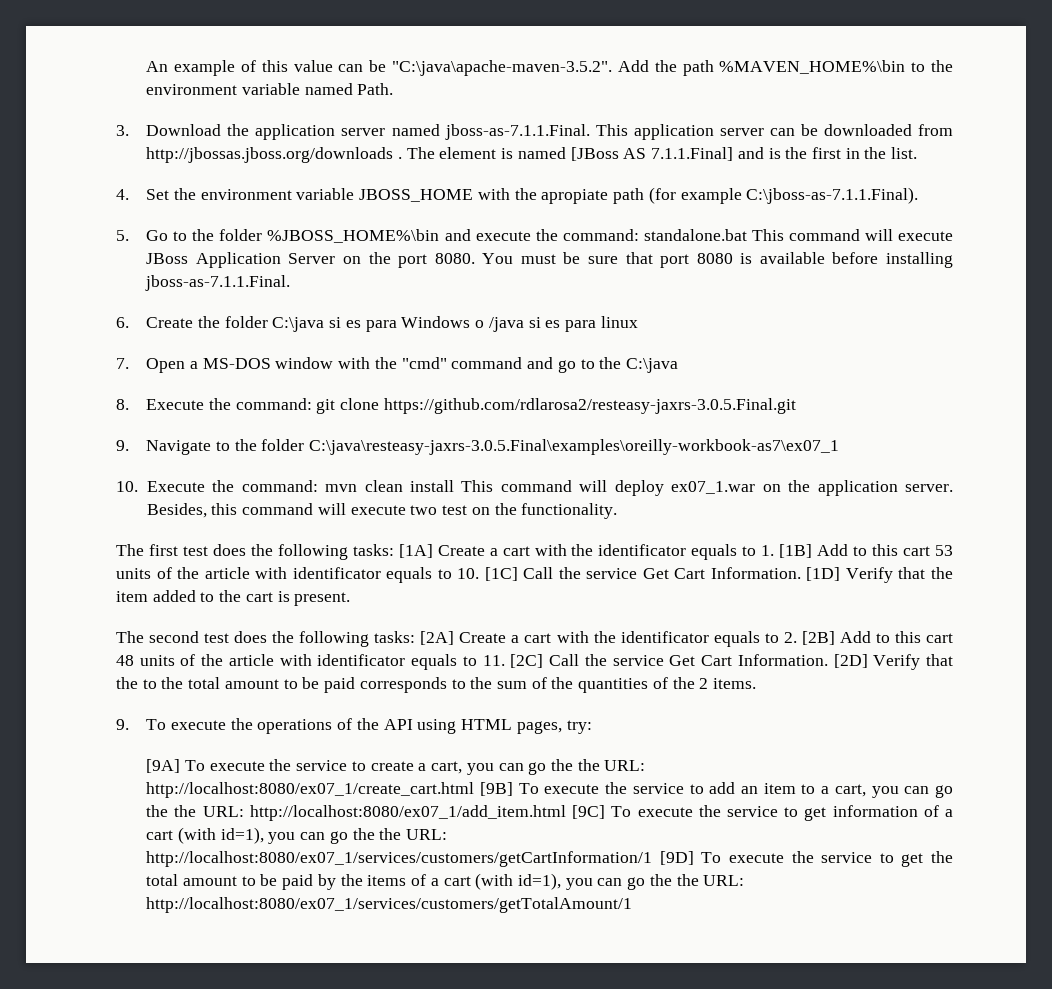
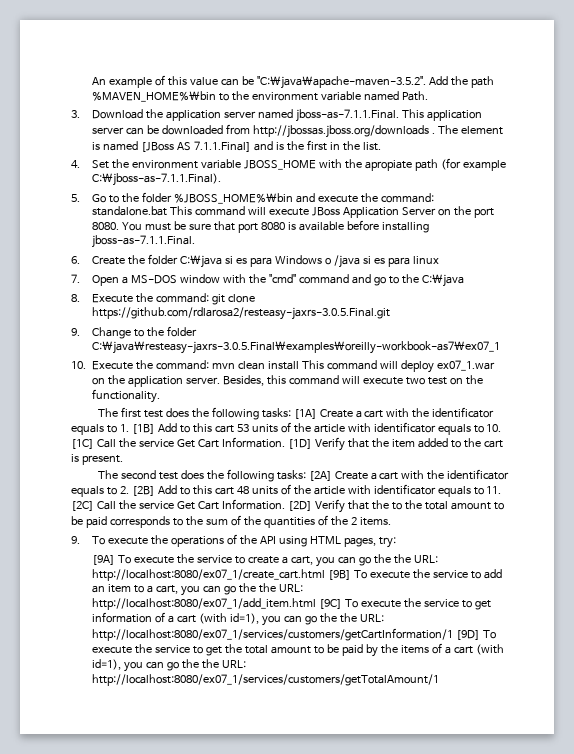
- 9. Navigate to the folder C:\java\resteasy-jaxrs-3.0.5.Final\examples\oreilly-workbook-as7\ex07_1
+ 9. Change to the folder C:\java\resteasy-jaxrs-3.0.5.Final\examples\oreilly-workbook-as7\ex07_1

